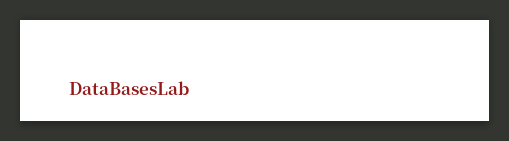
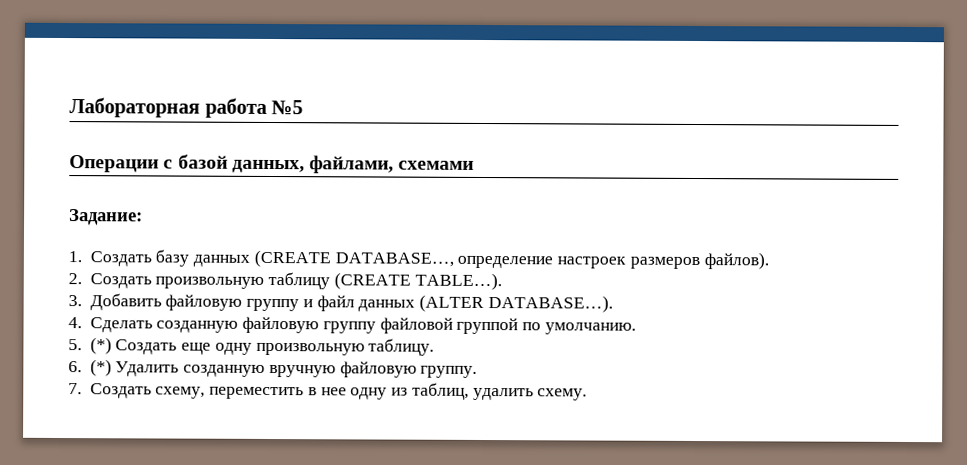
- DataBasesLab
+ Лабораторная работа №5
+ Операции с базой данных, файлами, схемами
+ Задание:
+ 1. Создать базу данных (CREATE DATABASE…, определение настроек размеров файлов).
+ 2. Создать произвольную таблицу (CREATE TABLE…).
+ 3. Добавить файловую группу и файл данных (ALTER DATABASE…).
+ 4. Сделать созданную файловую группу файловой группой по умолчанию.
+ 5. (*) Создать еще одну произвольную таблицу.
+ 6. (*) Удалить созданную вручную файловую группу.
+ 7. Создать схему, переместить в нее одну из таблиц, удалить схему.

